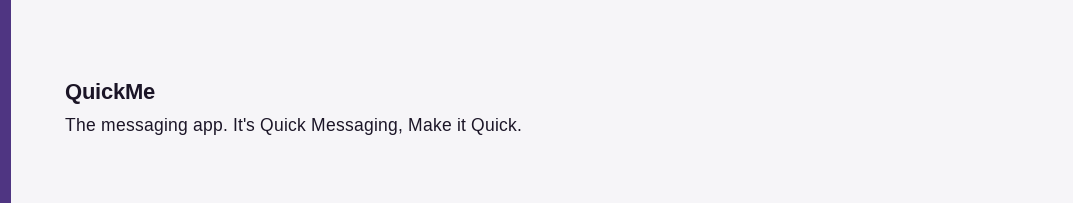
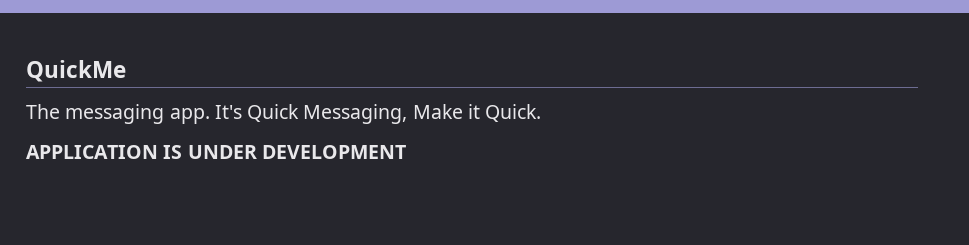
+ APPLICATION IS UNDER DEVELOPMENT

